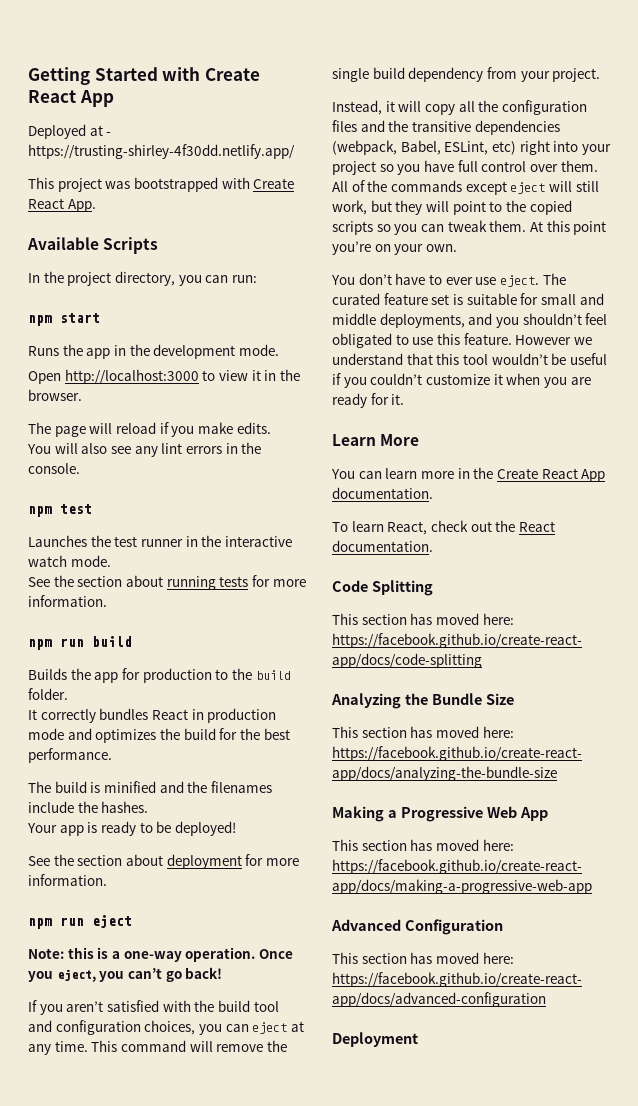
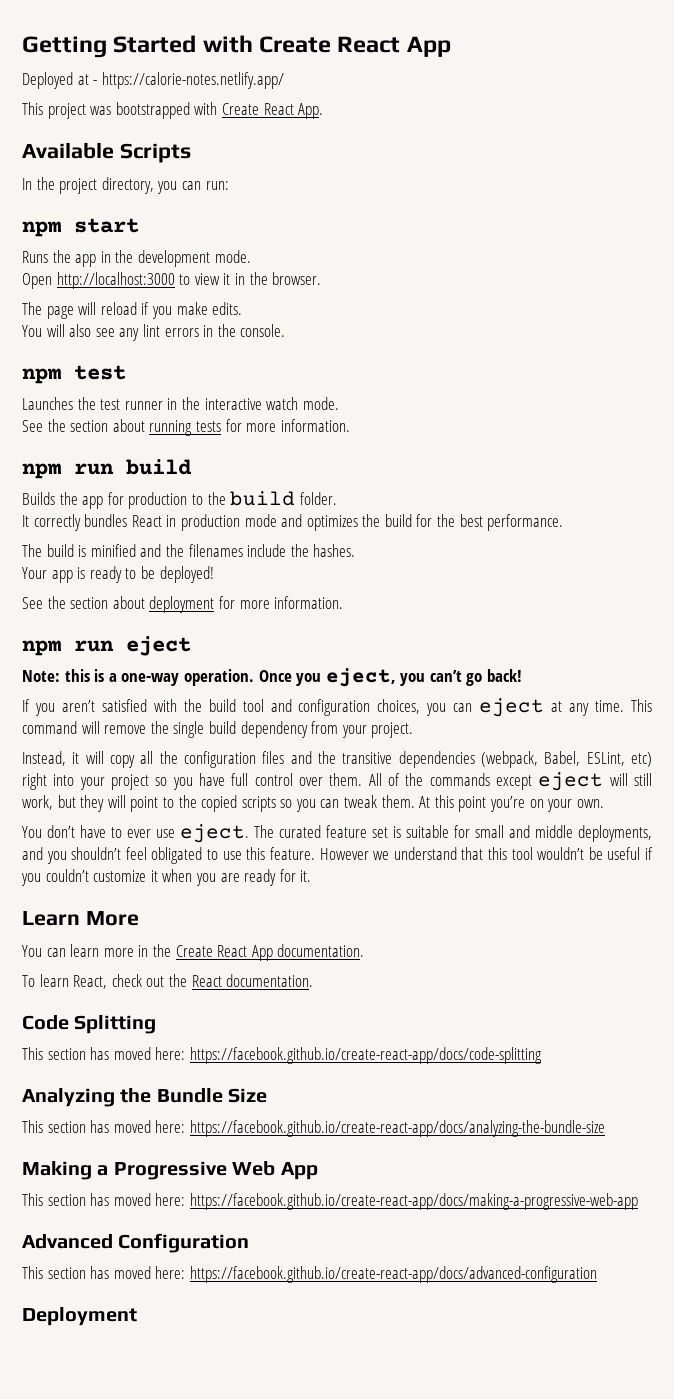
- Deployed at - https://trusting-shirley-4f30dd.netlify.app/
+ Deployed at - https://calorie-notes.netlify.app/

